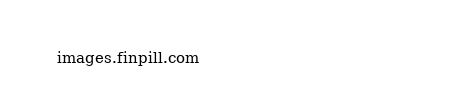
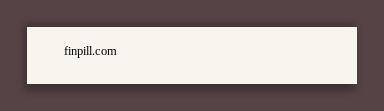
- images.finpill.com
+ finpill.com

